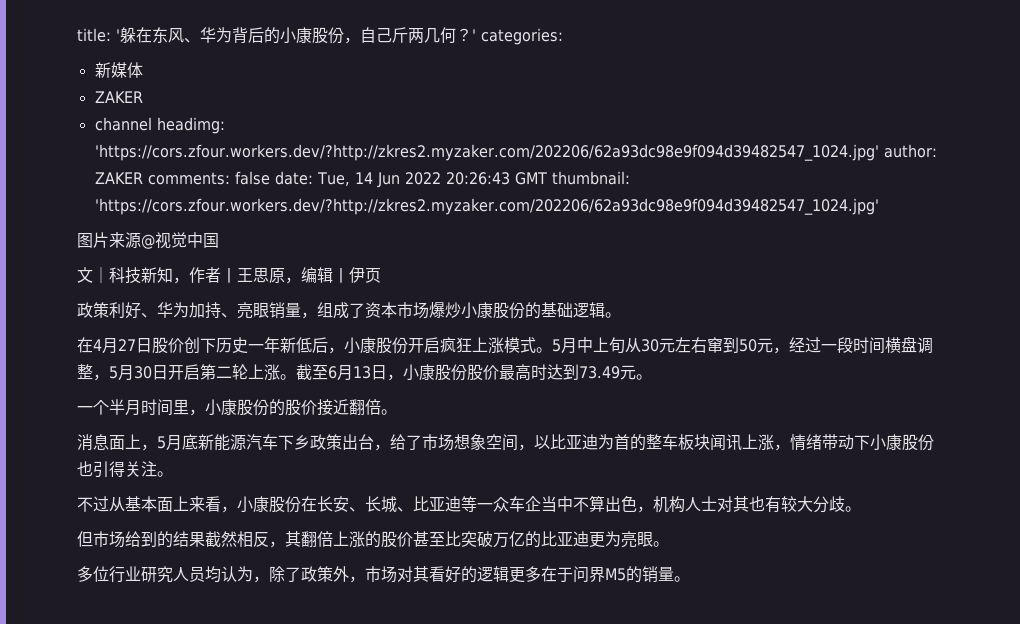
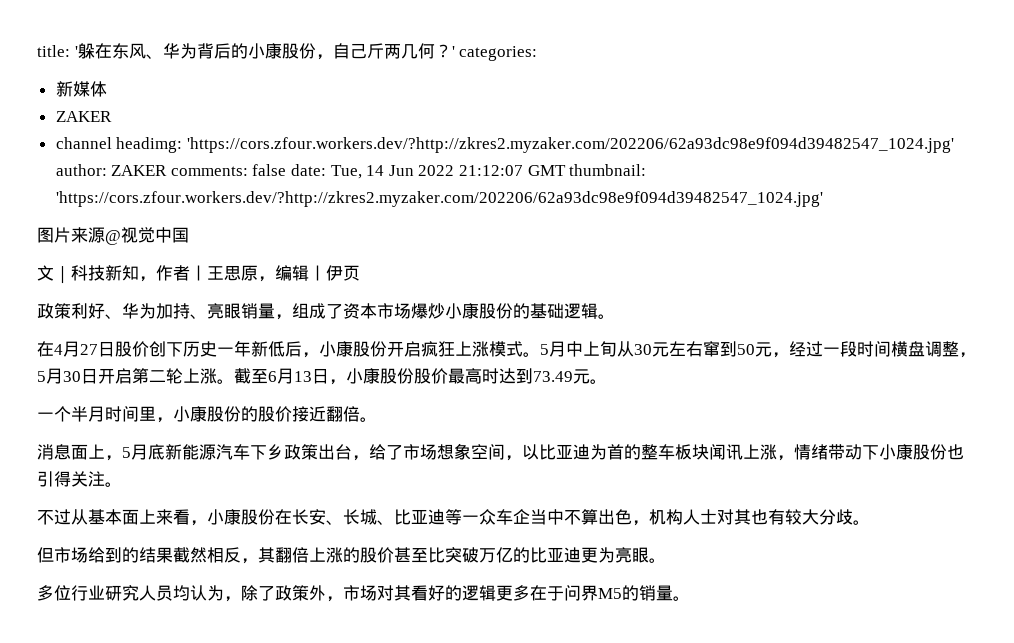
- channel headimg: 'https://cors.zfour.workers.dev/?http://zkres2.myzaker.com/202206/62a93dc98e9f094d39482547_1024.jpg' author: ZAKER comments: false date: Tue, 14 Jun 2022 20:26:43 GMT thumbnail: 'https://cors.zfour.workers.dev/?http://zkres2.myzaker.com/202206/62a93dc98e9f094d39482547_1024.jpg'
+ channel headimg: 'https://cors.zfour.workers.dev/?http://zkres2.myzaker.com/202206/62a93dc98e9f094d39482547_1024.jpg' author: ZAKER comments: false date: Tue, 14 Jun 2022 21:12:07 GMT thumbnail: 'https://cors.zfour.workers.dev/?http://zkres2.myzaker.com/202206/62a93dc98e9f094d39482547_1024.jpg'

